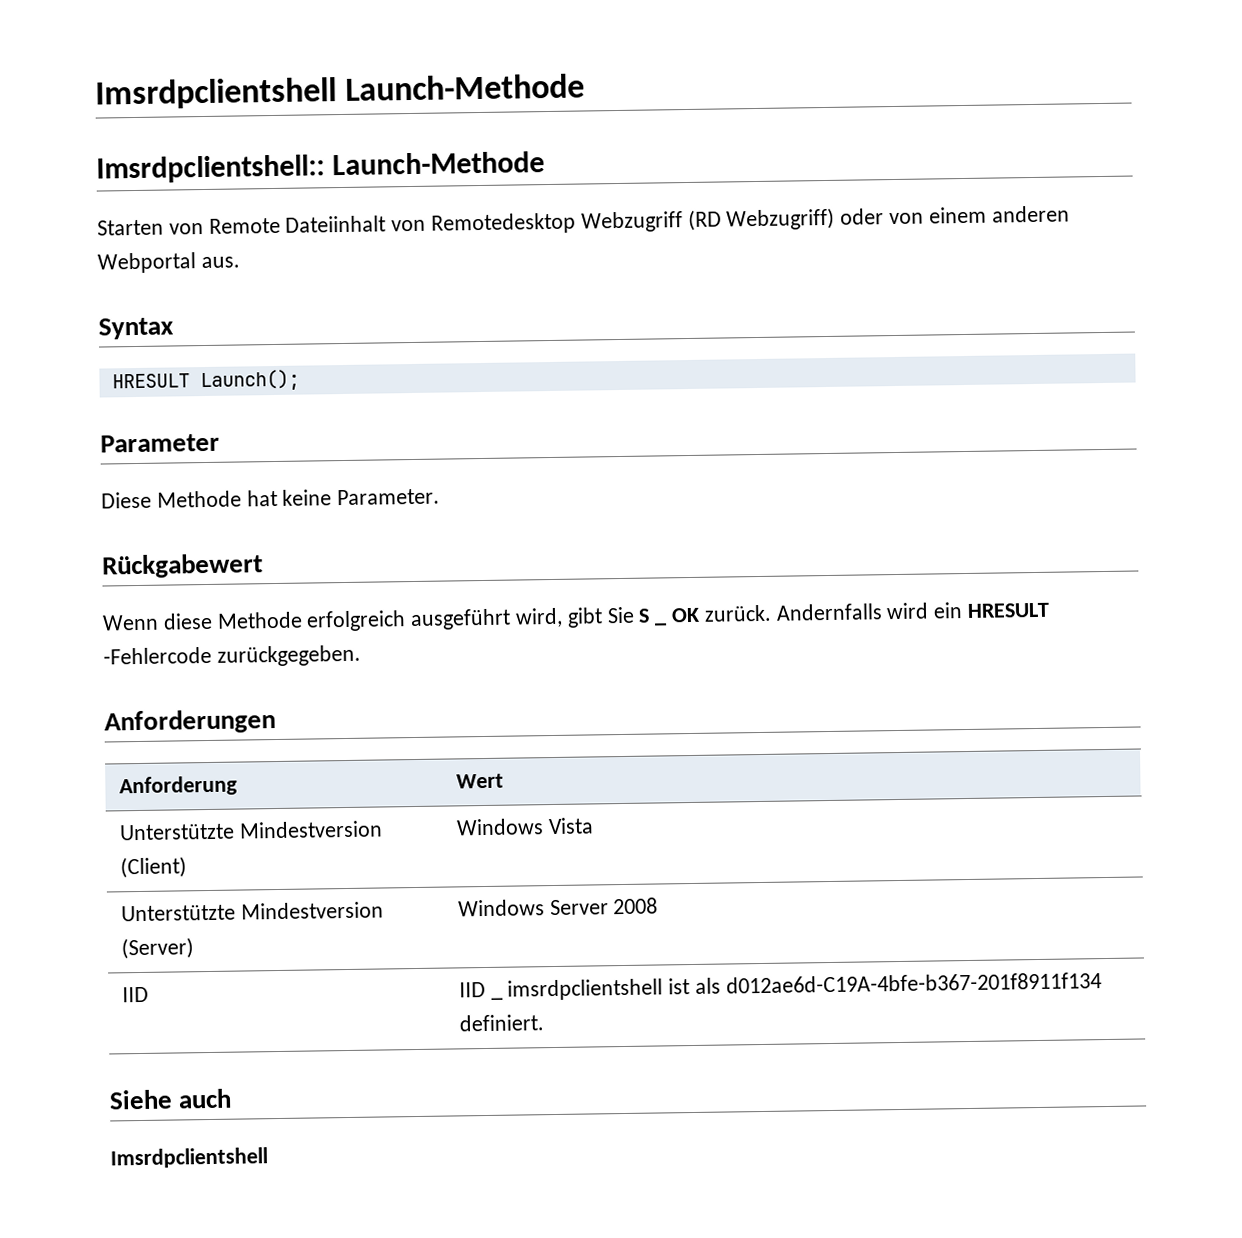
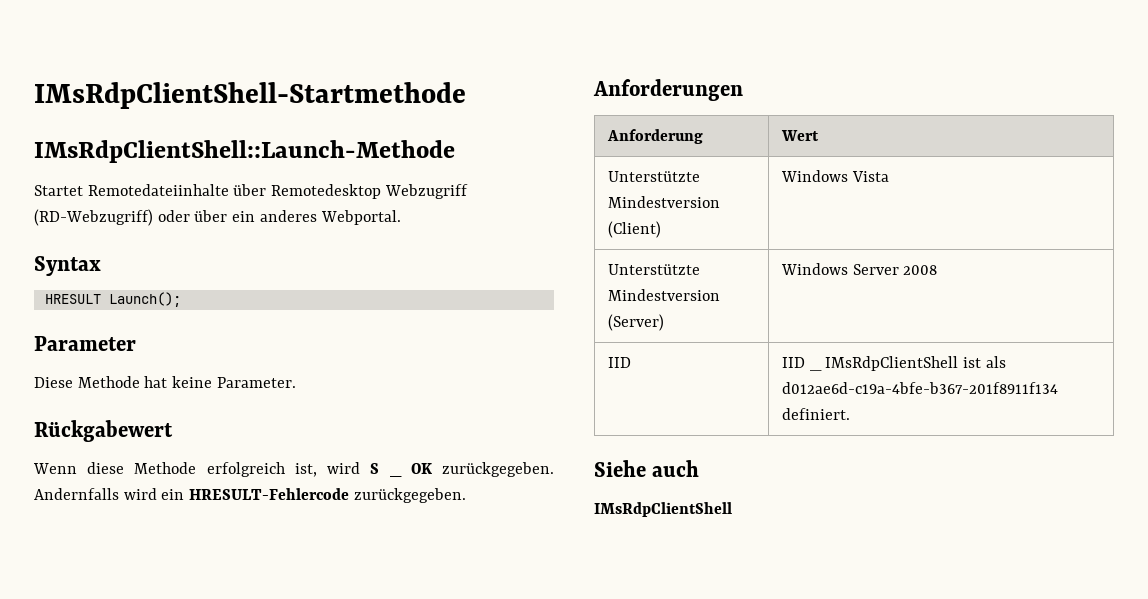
- Imsrdpclientshell Launch-Methode
- Imsrdpclientshell:: Launch-Methode
- Starten von Remote Dateiinhalt von Remotedesktop Webzugriff (RD Webzugriff) oder von einem anderen Webportal aus.
+ IMsRdpClientShell-Startmethode
+ IMsRdpClientShell::Launch-Methode
+ Startet Remotedateiinhalte über Remotedesktop Webzugriff (RD-Webzugriff) oder über ein anderes Webportal.
- Wenn diese Methode erfolgreich ausgeführt wird, gibt Sie S _ OK zurück.
+ Wenn diese Methode erfolgreich ist, wird S _ OK zurückgegeben.
- Andernfalls wird ein HRESULT -Fehlercode zurückgegeben.
+ Andernfalls wird ein HRESULT-Fehlercode zurückgegeben.
- IID | IID _ imsrdpclientshell ist als d012ae6d-C19A-4bfe-b367-201f8911f134 definiert.
+ IID | IID _ IMsRdpClientShell ist als d012ae6d-c19a-4bfe-b367-201f8911f134 definiert.
  Siehe auch
- Imsrdpclientshell
+ IMsRdpClientShell

